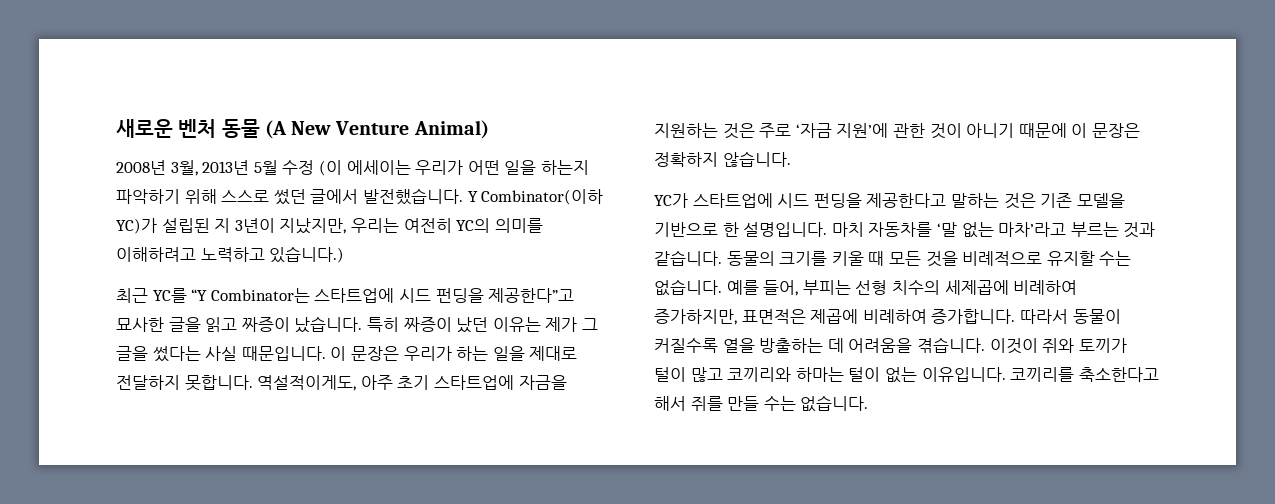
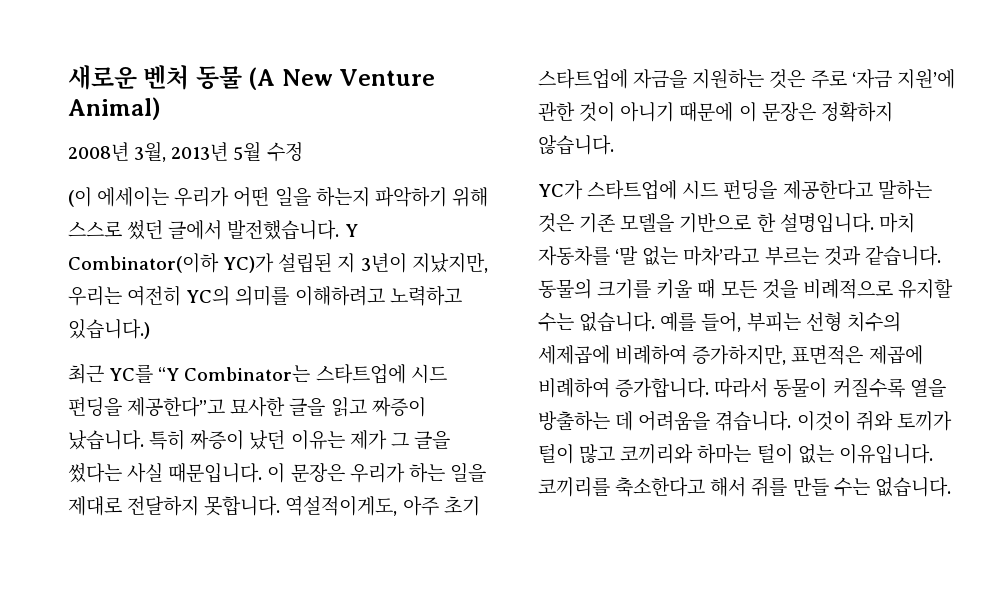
- 2008년 3월, 2013년 5월 수정 (이 에세이는 우리가 어떤 일을 하는지 파악하기 위해 스스로 썼던 글에서 발전했습니다.
+ 2008년 3월, 2013년 5월 수정
+ (이 에세이는 우리가 어떤 일을 하는지 파악하기 위해 스스로 썼던 글에서 발전했습니다.

